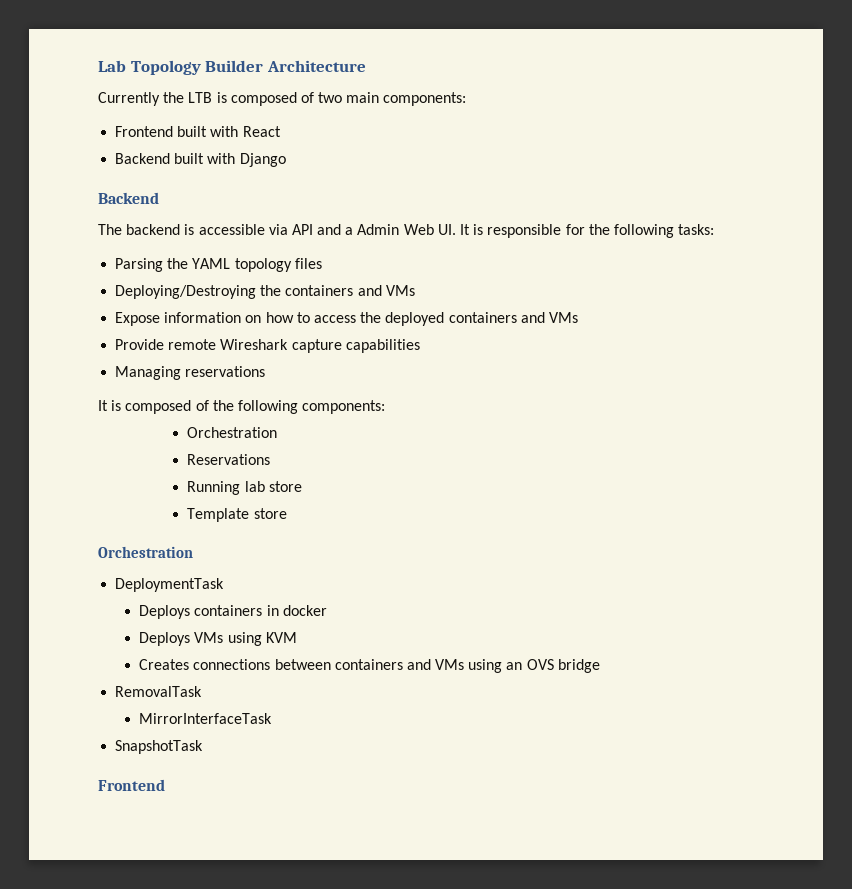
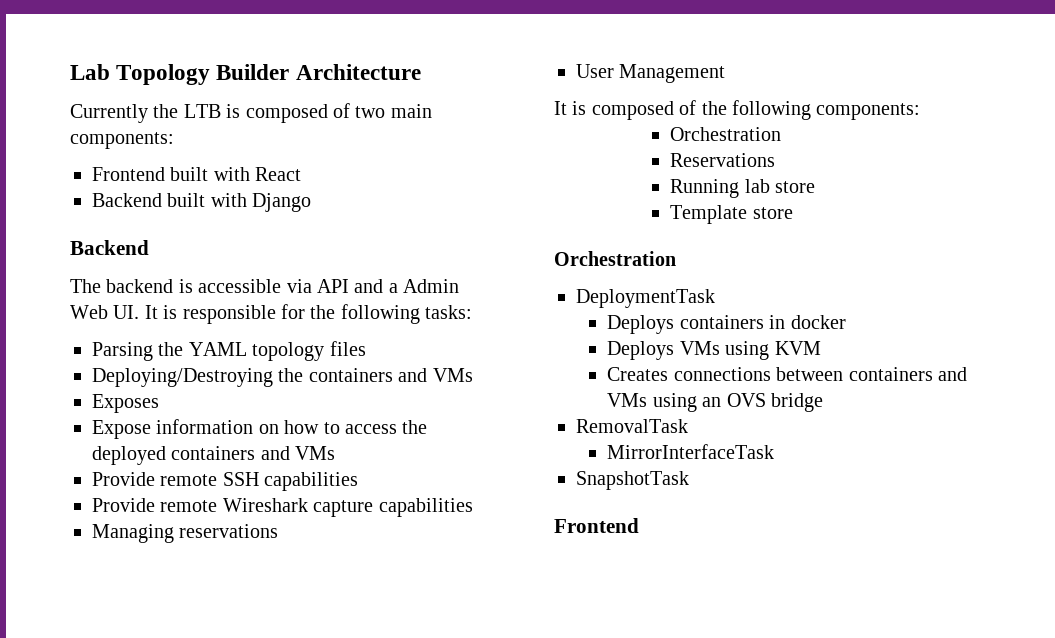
+ Exposes
+ Provide remote SSH capabilities
+ User Management

